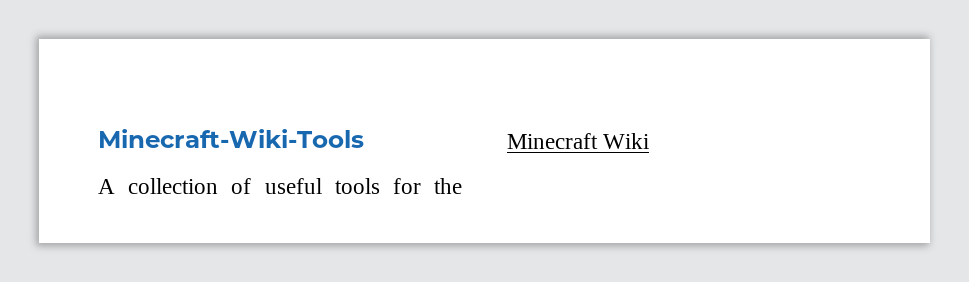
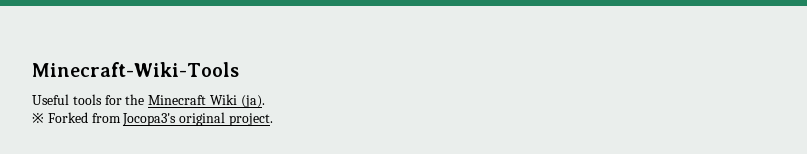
- A collection of useful tools for the Minecraft Wiki
+ Useful tools for the Minecraft Wiki (ja).
+ ※ Forked from Jocopa3's original project.

